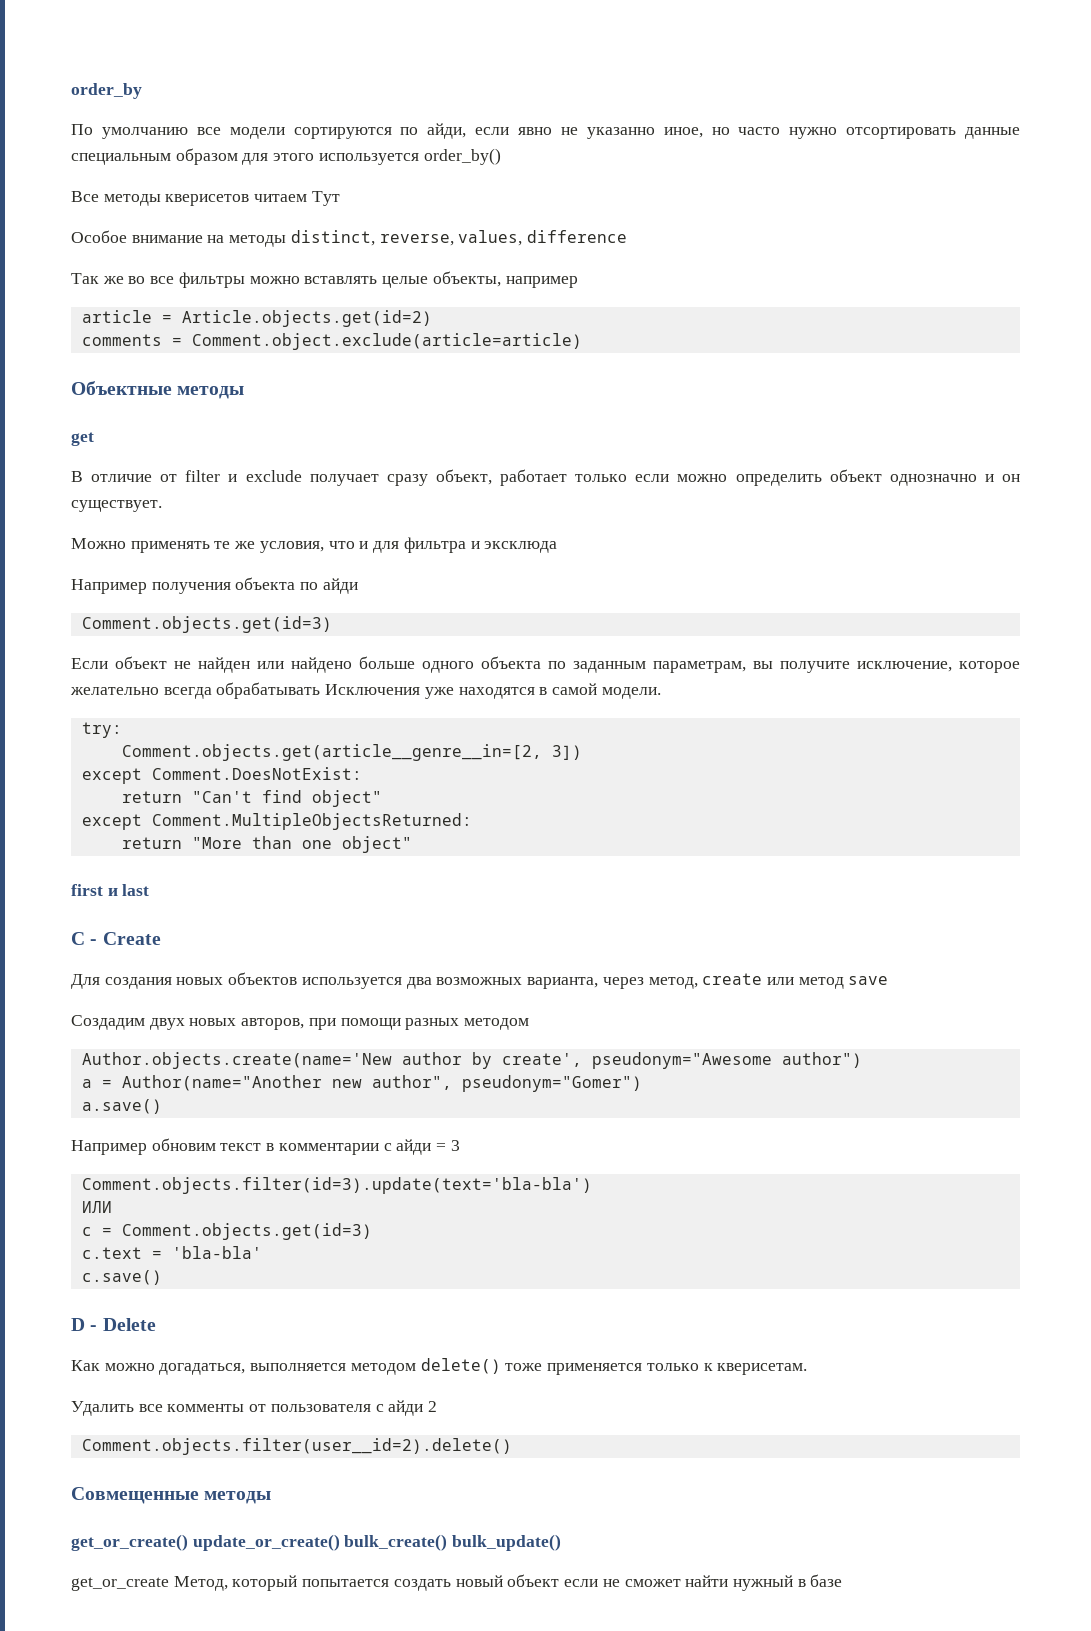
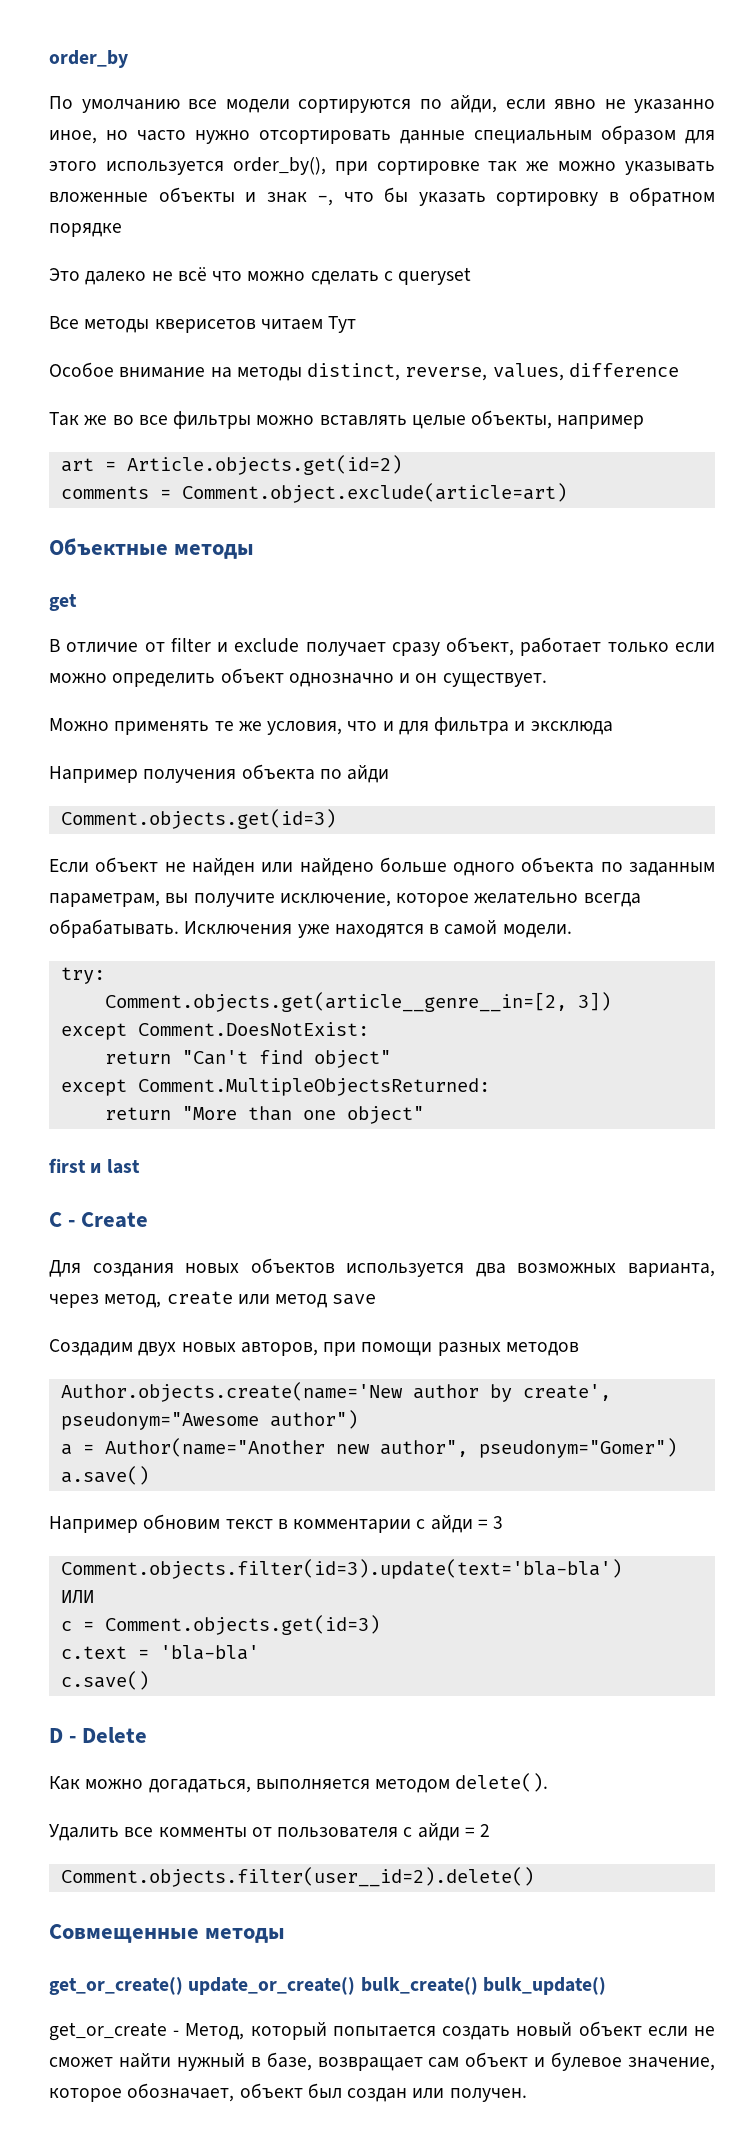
- По умолчанию все модели сортируются по айди, если явно не указанно иное, но часто нужно отсортировать данные специальным образом для этого используется order_by()
+ По умолчанию все модели сортируются по айди, если явно не указанно иное, но часто нужно отсортировать данные специальным образом для этого используется order_by(), при сортировке так же можно указывать вложенные объекты и знак -, что бы указать сортировку в обратном порядке
+ Это далеко не всё что можно сделать с queryset
- article = Article.objects.get(id=2)
+ art = Article.objects.get(id=2)
- comments = Comment.object.exclude(article=article)
+ comments = Comment.object.exclude(article=art)
- Если объект не найден или найдено больше одного объекта по заданным параметрам, вы получите исключение, которое желательно всегда обрабатывать Исключения уже находятся в самой модели.
+ Если объект не найден или найдено больше одного объекта по заданным параметрам, вы получите исключение, которое желательно всегда обрабатывать. Исключения уже находятся в самой модели.
- Создадим двух новых авторов, при помощи разных методом
+ Создадим двух новых авторов, при помощи разных методов
- Как можно догадаться, выполняется методом delete() тоже применяется только к кверисетам.
+ Как можно догадаться, выполняется методом delete().
- Удалить все комменты от пользователя с айди 2
+ Удалить все комменты от пользователя с айди = 2
- get_or_create Метод, который попытается создать новый объект если не сможет найти нужный в базе
+ get_or_create - Метод, который попытается создать новый объект если не сможет найти нужный в базе, возвращает сам объект и булевое значение, которое обозначает, объект был создан или получен.

